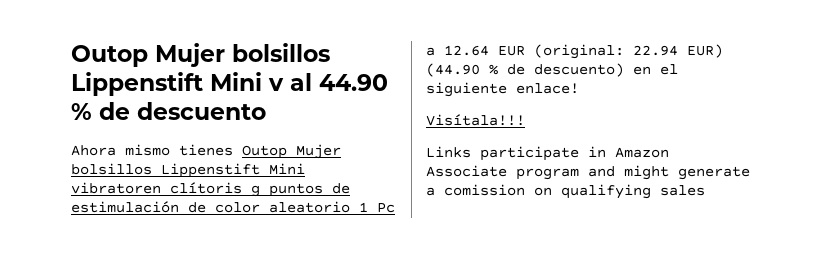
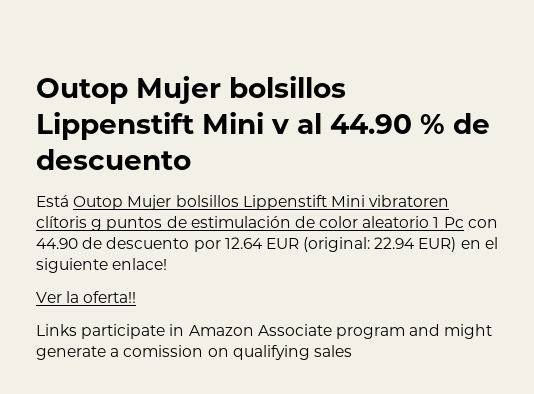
- Ahora mismo tienes Outop Mujer bolsillos Lippenstift Mini vibratoren clítoris g puntos de estimulación de color aleatorio 1 Pc a 12.64 EUR (original: 22.94 EUR) (44.90 % de descuento) en el siguiente enlace!
+ Está Outop Mujer bolsillos Lippenstift Mini vibratoren clítoris g puntos de estimulación de color aleatorio 1 Pc con 44.90 de descuento por 12.64 EUR (original: 22.94 EUR) en el siguiente enlace!
- Visítala!!!
+ Ver la oferta!!

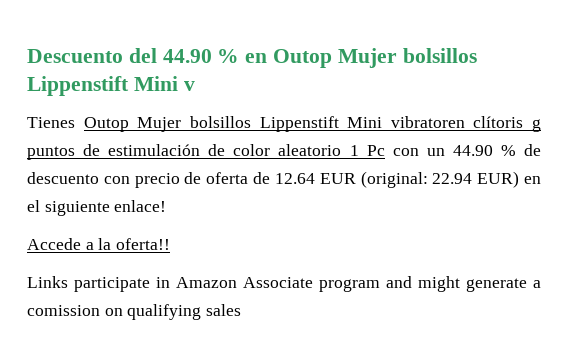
- Outop Mujer bolsillos Lippenstift Mini v al 44.90 % de descuento
- Está Outop Mujer bolsillos Lippenstift Mini vibratoren clítoris g puntos de estimulación de color aleatorio 1 Pc con 44.90 de descuento por 12.64 EUR (original: 22.94 EUR) en el siguiente enlace!
+ Descuento del 44.90 % en Outop Mujer bolsillos Lippenstift Mini v
+ Tienes Outop Mujer bolsillos Lippenstift Mini vibratoren clítoris g puntos de estimulación de color aleatorio 1 Pc con un 44.90 % de descuento con precio de oferta de 12.64 EUR (original: 22.94 EUR) en el siguiente enlace!
- Ver la oferta!!
+ Accede a la oferta!!

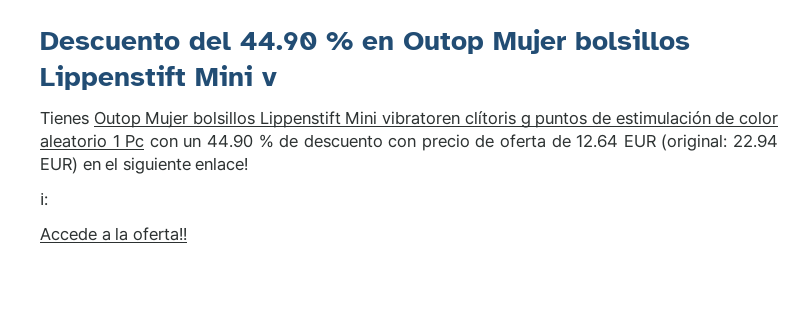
+ ℹ:
- Links participate in Amazon Associate program and might generate a comission on qualifying sales

